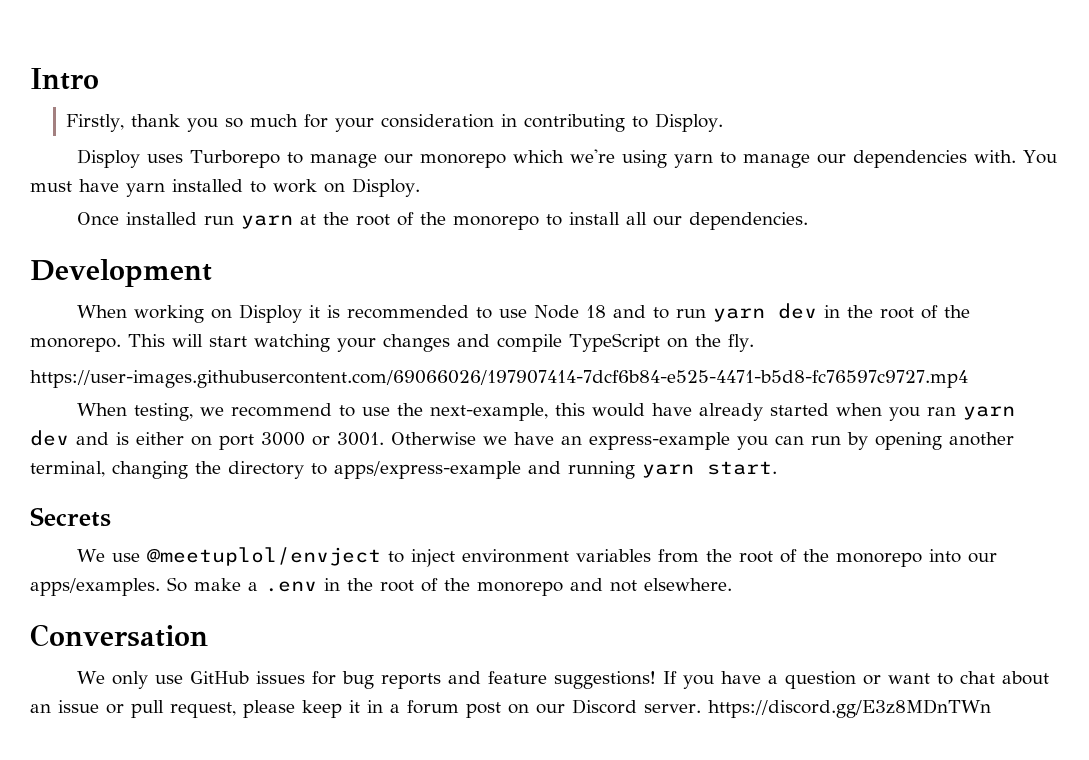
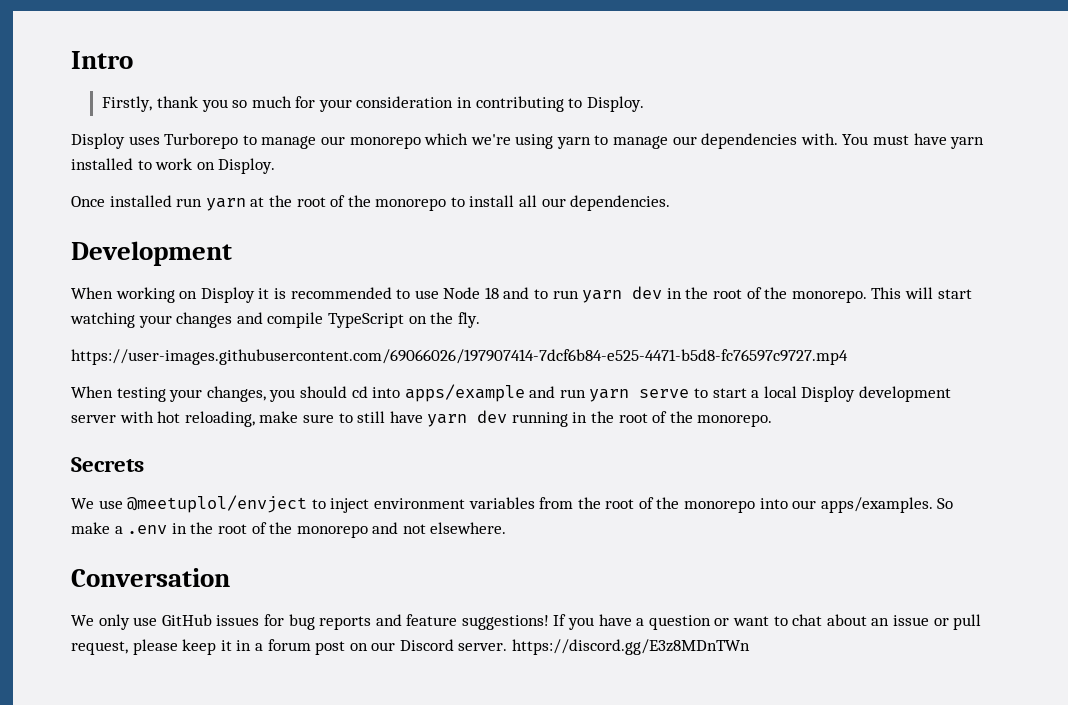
- When testing, we recommend to use the next-example, this would have already started when you ran yarn dev and is either on port 3000 or 3001. Otherwise we have an express-example you can run by opening another terminal, changing the directory to apps/express-example and running yarn start.
+ When testing your changes, you should cd into apps/example and run yarn serve to start a local Disploy development server with hot reloading, make sure to still have yarn dev running in the root of the monorepo.

